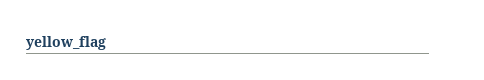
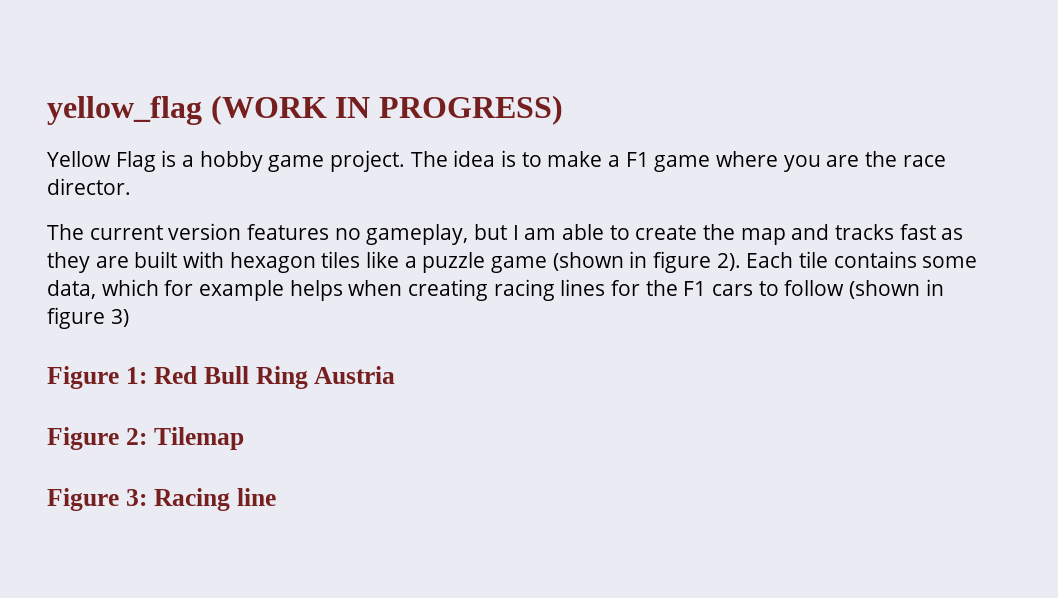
- yellow_flag
+ yellow_flag (WORK IN PROGRESS)
+ Yellow Flag is a hobby game project. The idea is to make a F1 game where you are the race director.
+ The current version features no gameplay, but I am able to create the map and tracks fast as they are built with hexagon tiles like a puzzle game (shown in figure 2). Each tile contains some data, which for example helps when creating racing lines for the F1 cars to follow (shown in figure 3)
+ Figure 1: Red Bull Ring Austria
+ Figure 2: Tilemap
+ Figure 3: Racing line

